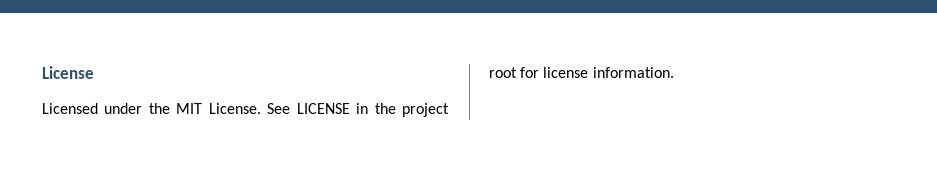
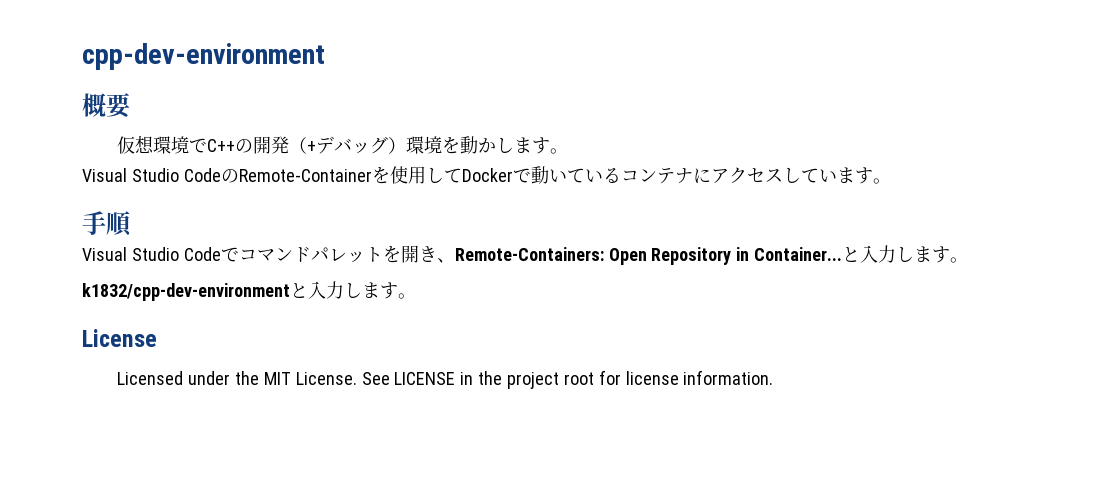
+ cpp-dev-environment
+ 概要
+ 仮想環境でC++の開発（+デバッグ）環境を動かします。
+ Visual Studio CodeのRemote-Containerを使用してDockerで動いているコンテナにアクセスしています。
+ 手順
+ Visual Studio Codeでコマンドパレットを開き、Remote-Containers: Open Repository in Container...と入力します。
+ k1832/cpp-dev-environmentと入力します。

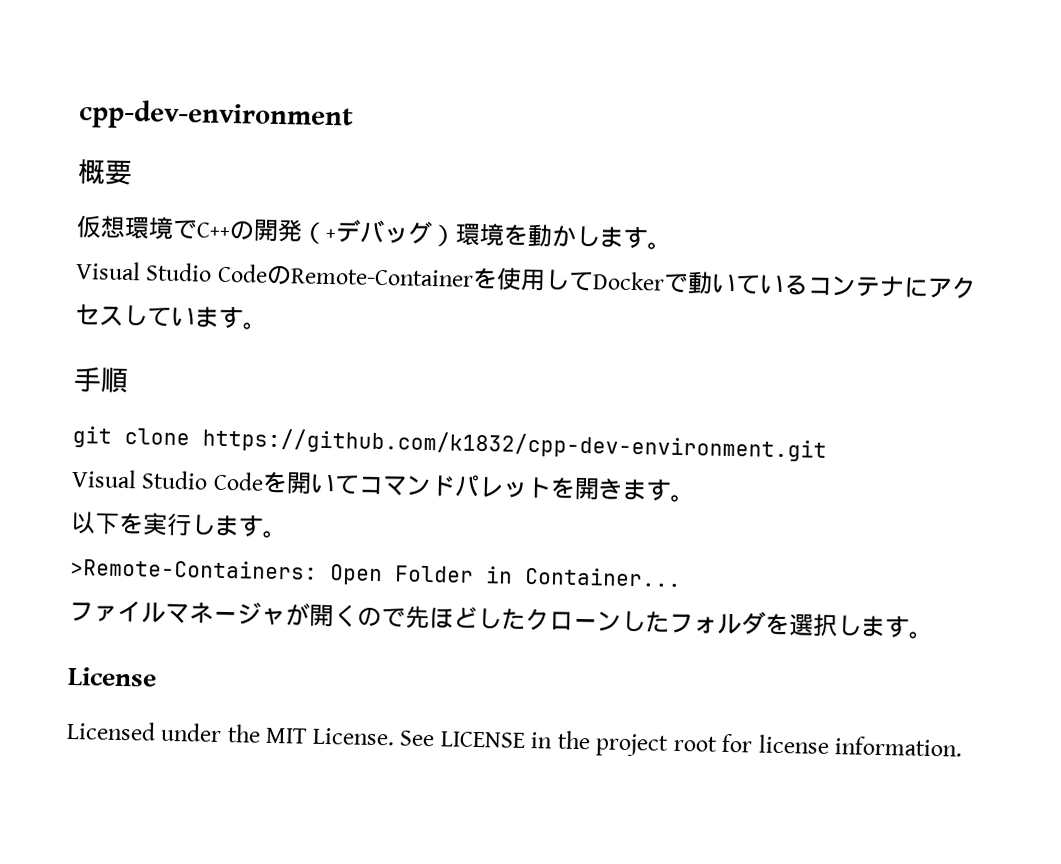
- Visual Studio Codeでコマンドパレットを開き、Remote-Containers: Open Repository in Container...と入力します。
- k1832/cpp-dev-environmentと入力します。
+ git clone https://github.com/k1832/cpp-dev-environment.git
+ Visual Studio Codeを開いてコマンドパレットを開きます。
+ 以下を実行します。
+ >Remote-Containers: Open Folder in Container...
+ ファイルマネージャが開くので先ほどしたクローンしたフォルダを選択します。

